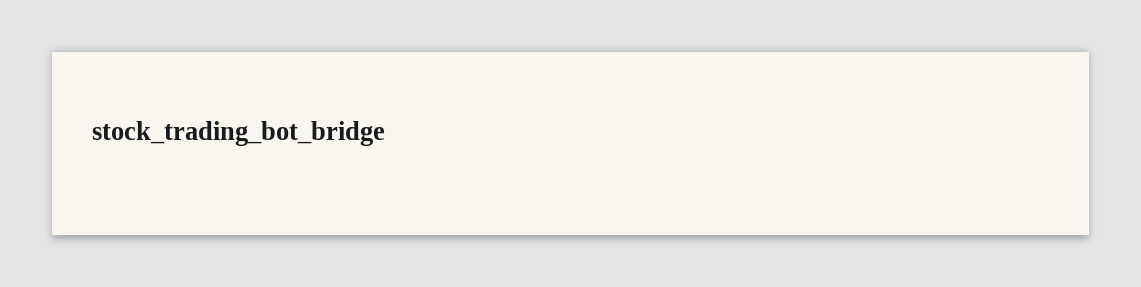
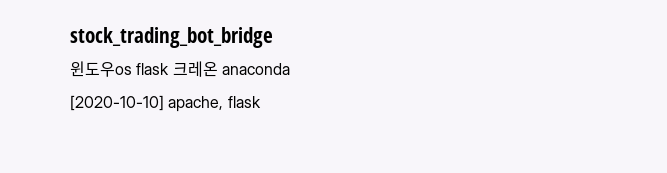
+ 윈도우os flask 크레온 anaconda
+ [2020-10-10] apache, flask

